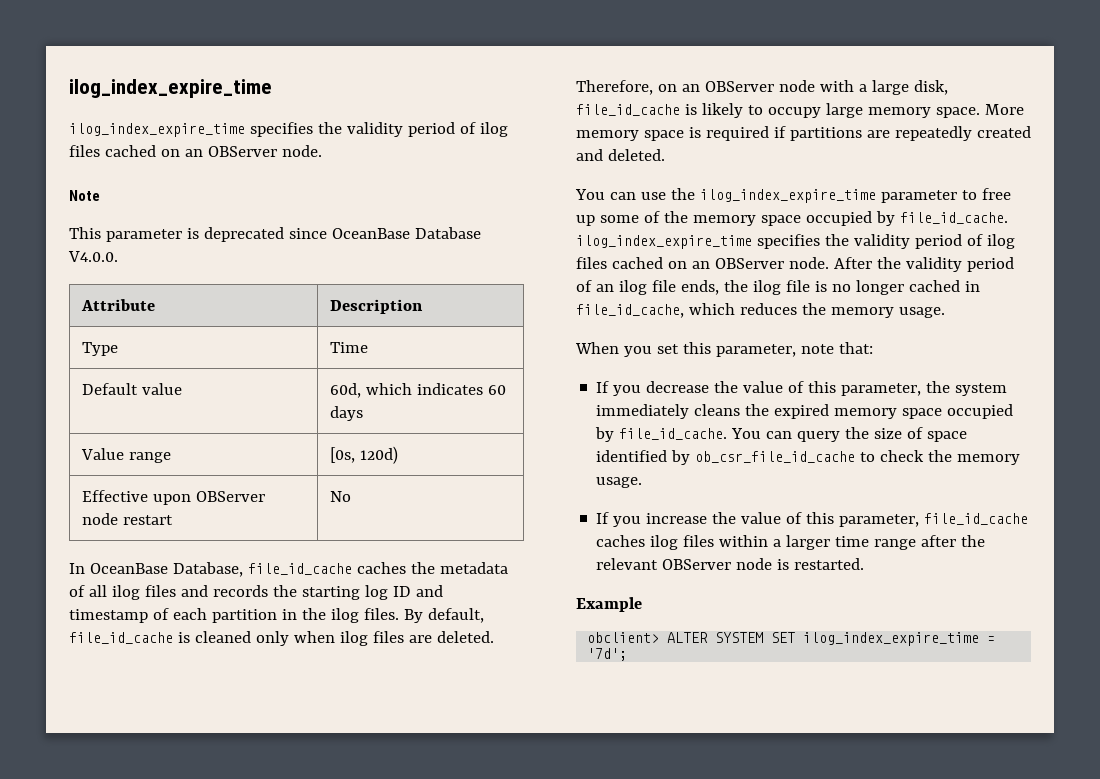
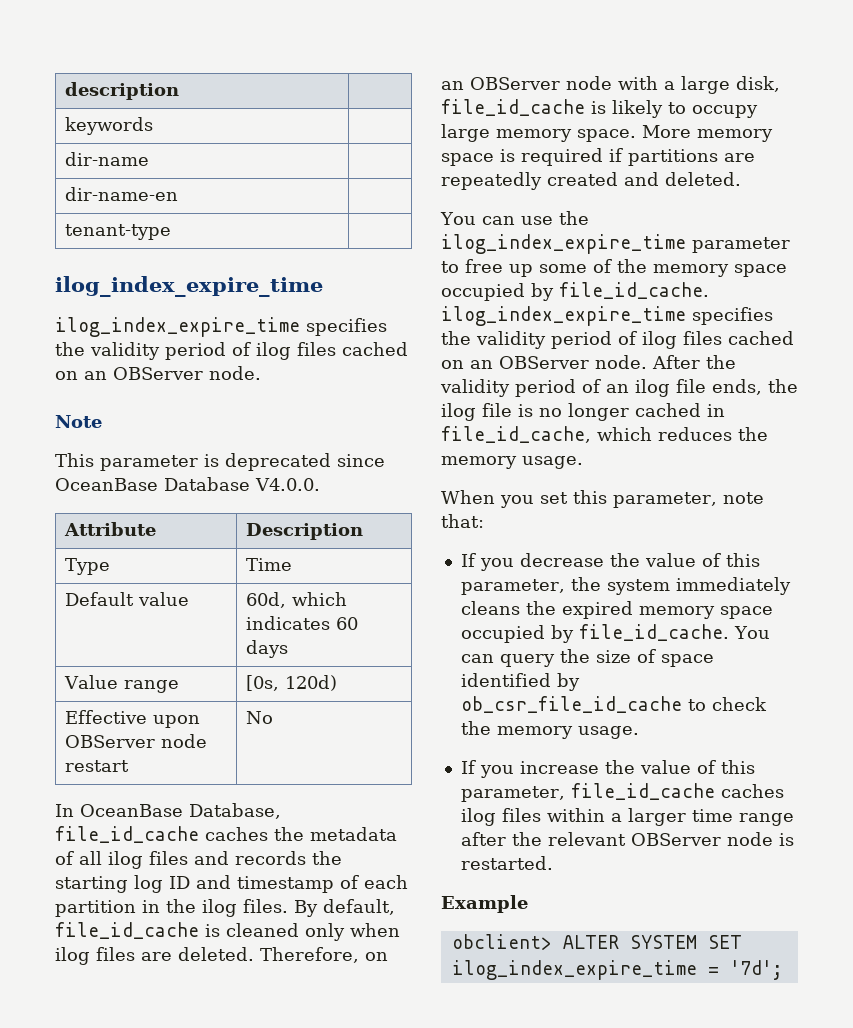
+ description |
+ keywords |
+ dir-name |
+ dir-name-en |
+ tenant-type |

